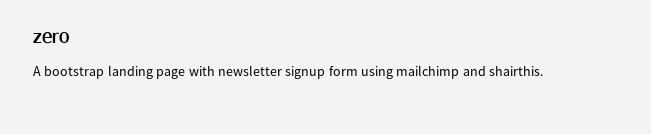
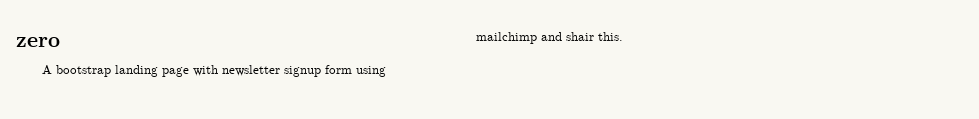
- A bootstrap landing page with newsletter signup form using mailchimp and shairthis.
+ A bootstrap landing page with newsletter signup form using mailchimp and shair this.

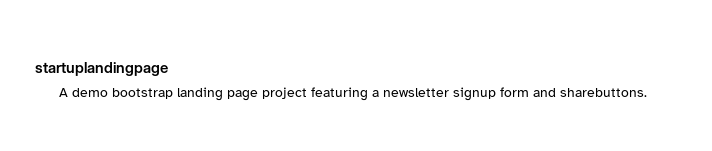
- zero
+ startuplandingpage
- A bootstrap landing page with newsletter signup form using mailchimp and shair this.
+ A demo bootstrap landing page project featuring a newsletter signup form and sharebuttons.

